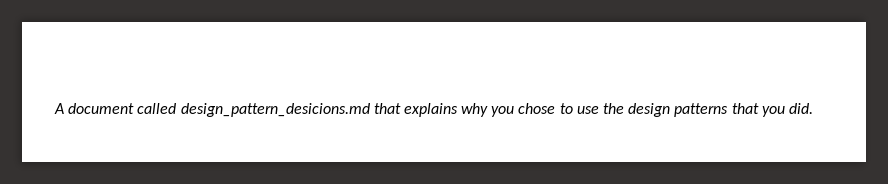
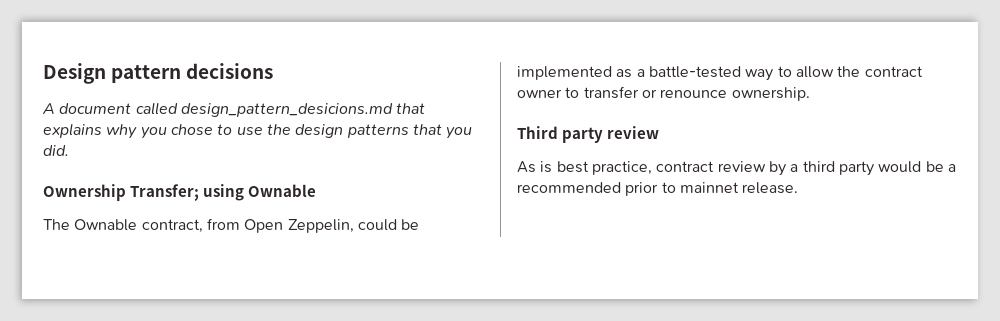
+ Design pattern decisions
+ Ownership Transfer; using Ownable
+ The Ownable contract, from Open Zeppelin, could be implemented as a battle-tested way to allow the contract owner to transfer or renounce ownership.
+ Third party review
+ As is best practice, contract review by a third party would be a recommended prior to mainnet release.

